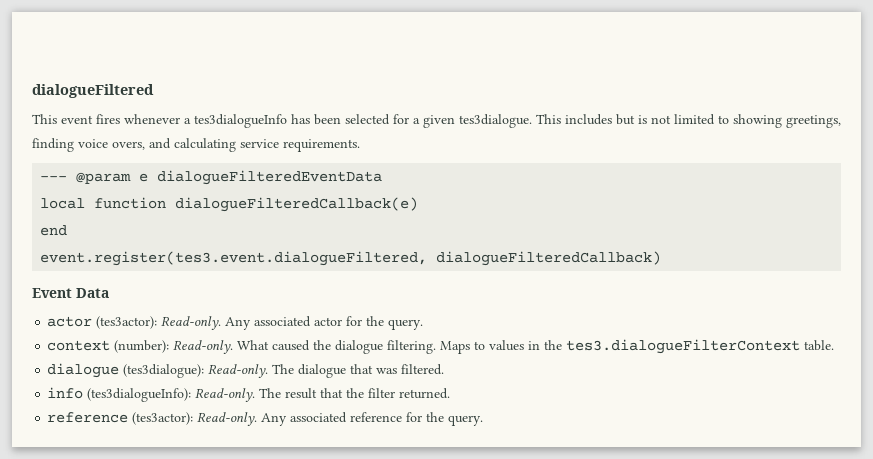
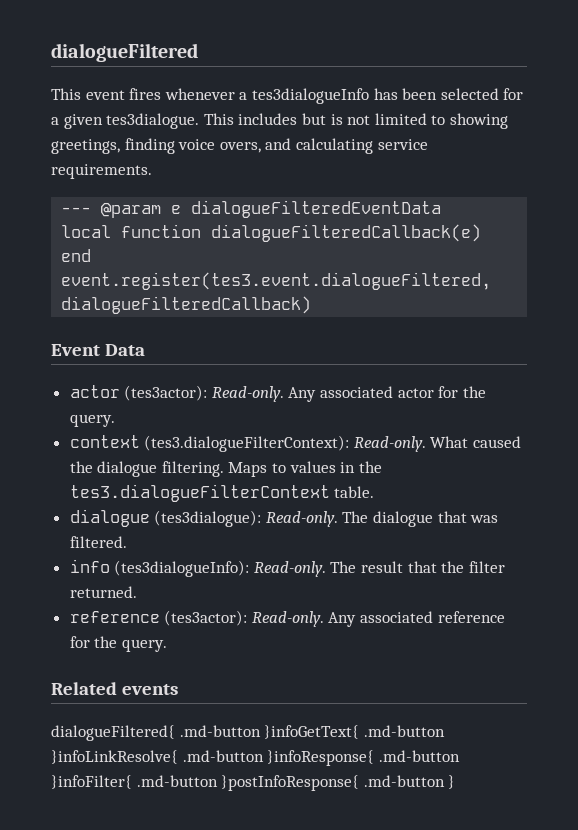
- context (number): Read-only.
+ context (tes3.dialogueFilterContext): Read-only.
+ Related events
+ dialogueFiltered{ .md-button }infoGetText{ .md-button }infoLinkResolve{ .md-button }infoResponse{ .md-button }infoFilter{ .md-button }postInfoResponse{ .md-button }

